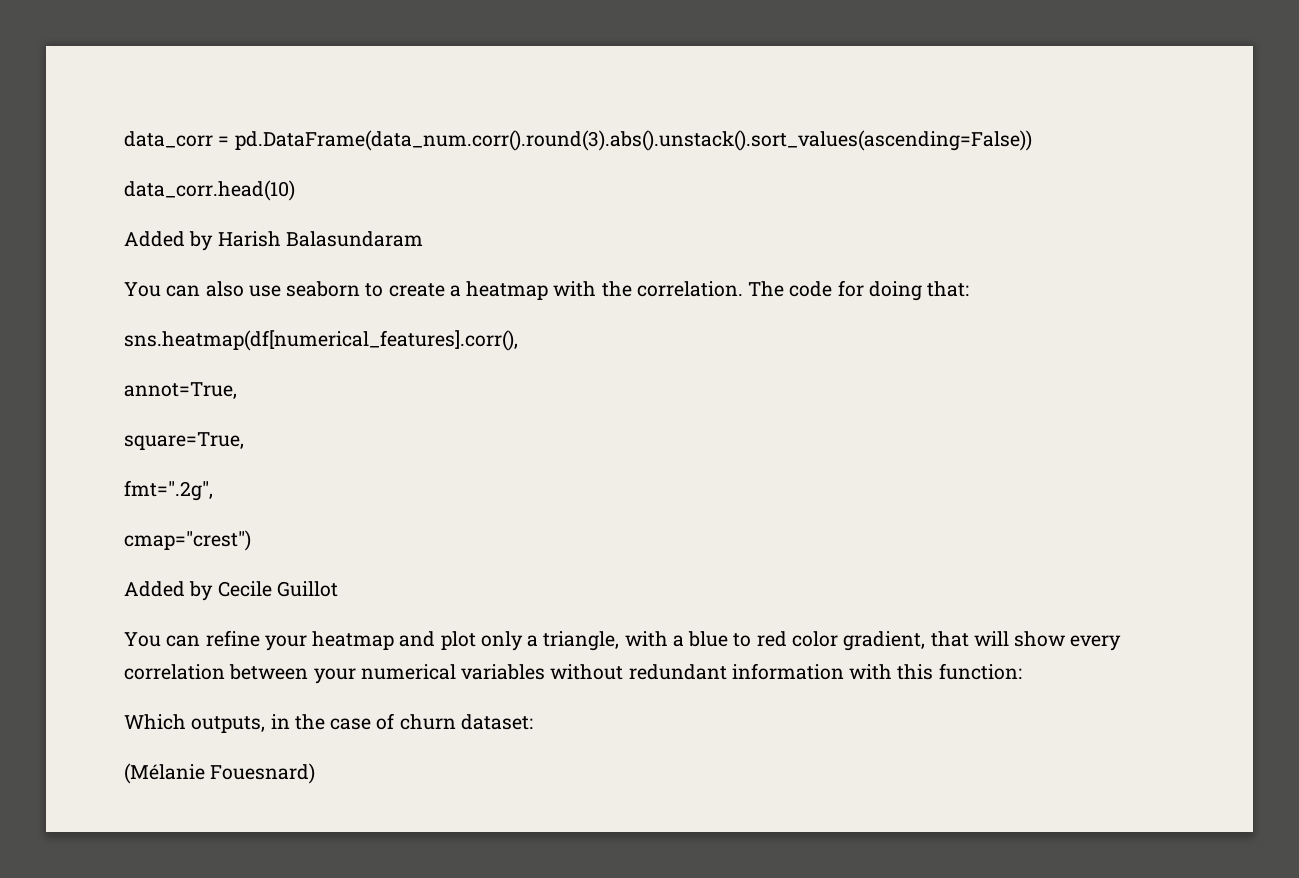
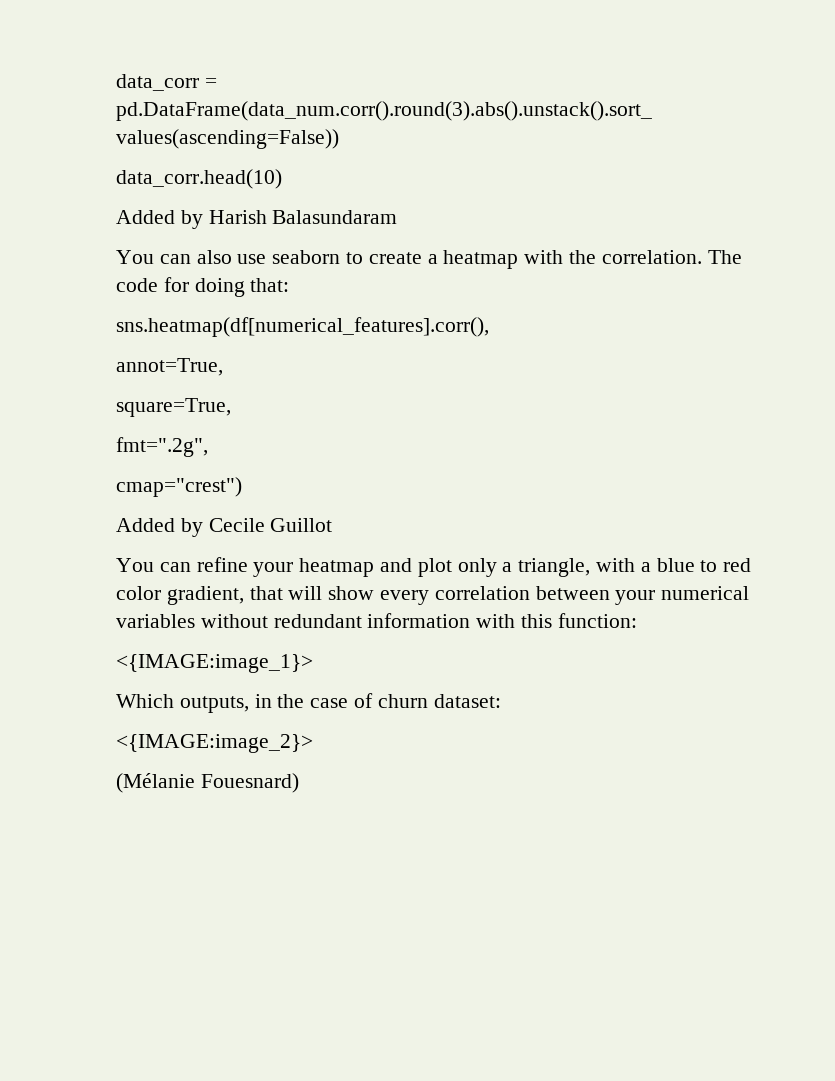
+ <{IMAGE:image_1}>
+ <{IMAGE:image_2}>

